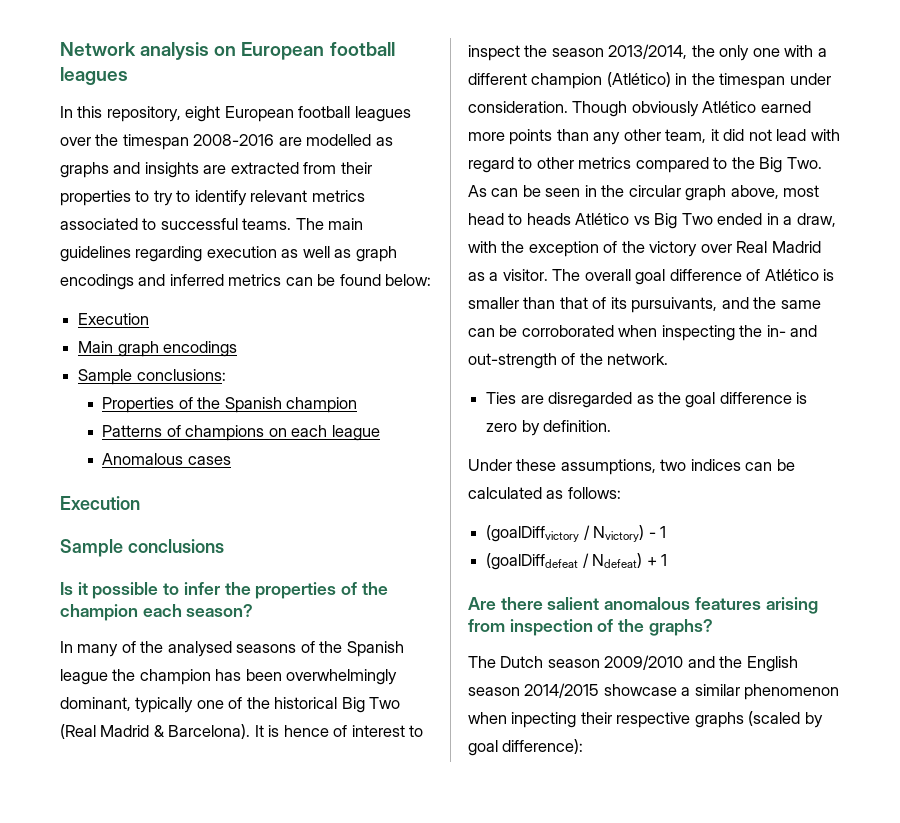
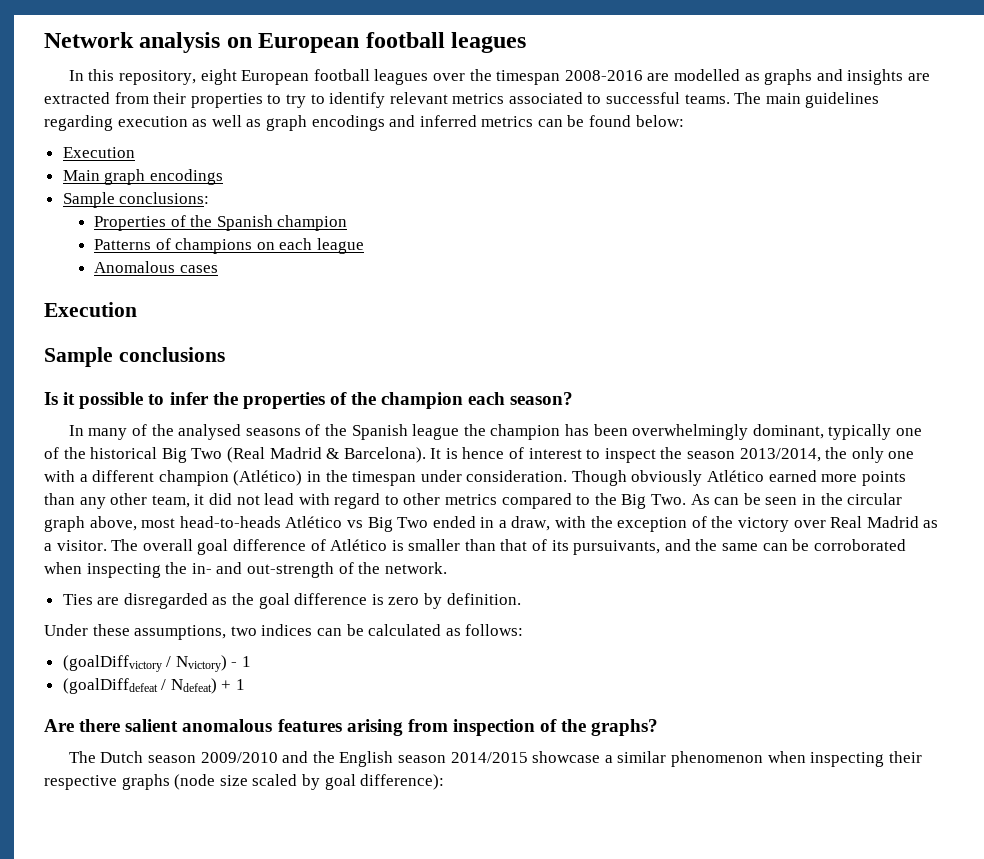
- Though obviously Atlético earned more points than any other team, it did not lead with regard to other metrics compared to the Big Two. As can be seen in the circular graph above, most head to heads Atlético vs Big Two ended in a draw, with the exception of the victory over Real Madrid as a visitor.
+ Though obviously Atlético earned more points than any other team, it did not lead with regard to other metrics compared to the Big Two. As can be seen in the circular graph above, most head-to-heads Atlético vs Big Two ended in a draw, with the exception of the victory over Real Madrid as a visitor.
- The Dutch season 2009/2010 and the English season 2014/2015 showcase a similar phenomenon when inpecting their respective graphs (scaled by goal difference):
+ The Dutch season 2009/2010 and the English season 2014/2015 showcase a similar phenomenon when inspecting their respective graphs (node size scaled by goal difference):

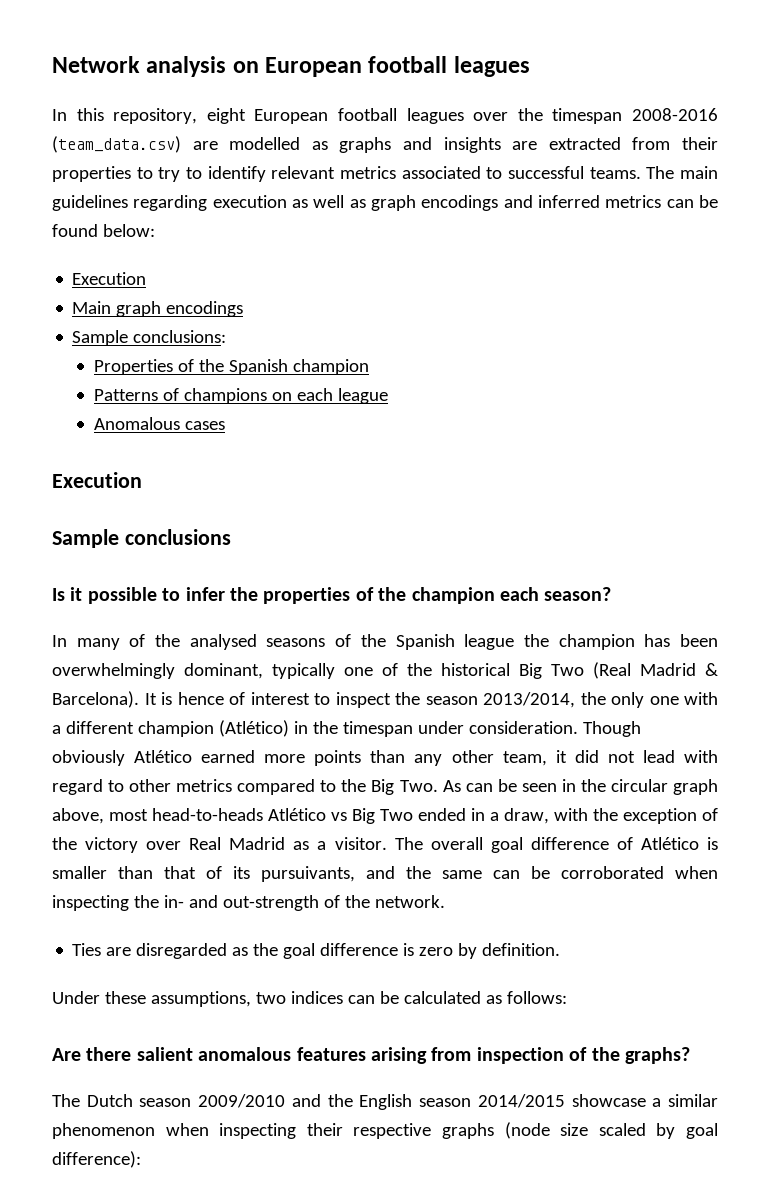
- In this repository, eight European football leagues over the timespan 2008-2016 are modelled as graphs and insights are extracted from their properties to try to identify relevant metrics associated to successful teams.
+ In this repository, eight European football leagues over the timespan 2008-2016 (team_data.csv) are modelled as graphs and insights are extracted from their properties to try to identify relevant metrics associated to successful teams.
- (goalDiffvictory / Nvictory) - 1
- (goalDiffdefeat / Ndefeat) + 1

